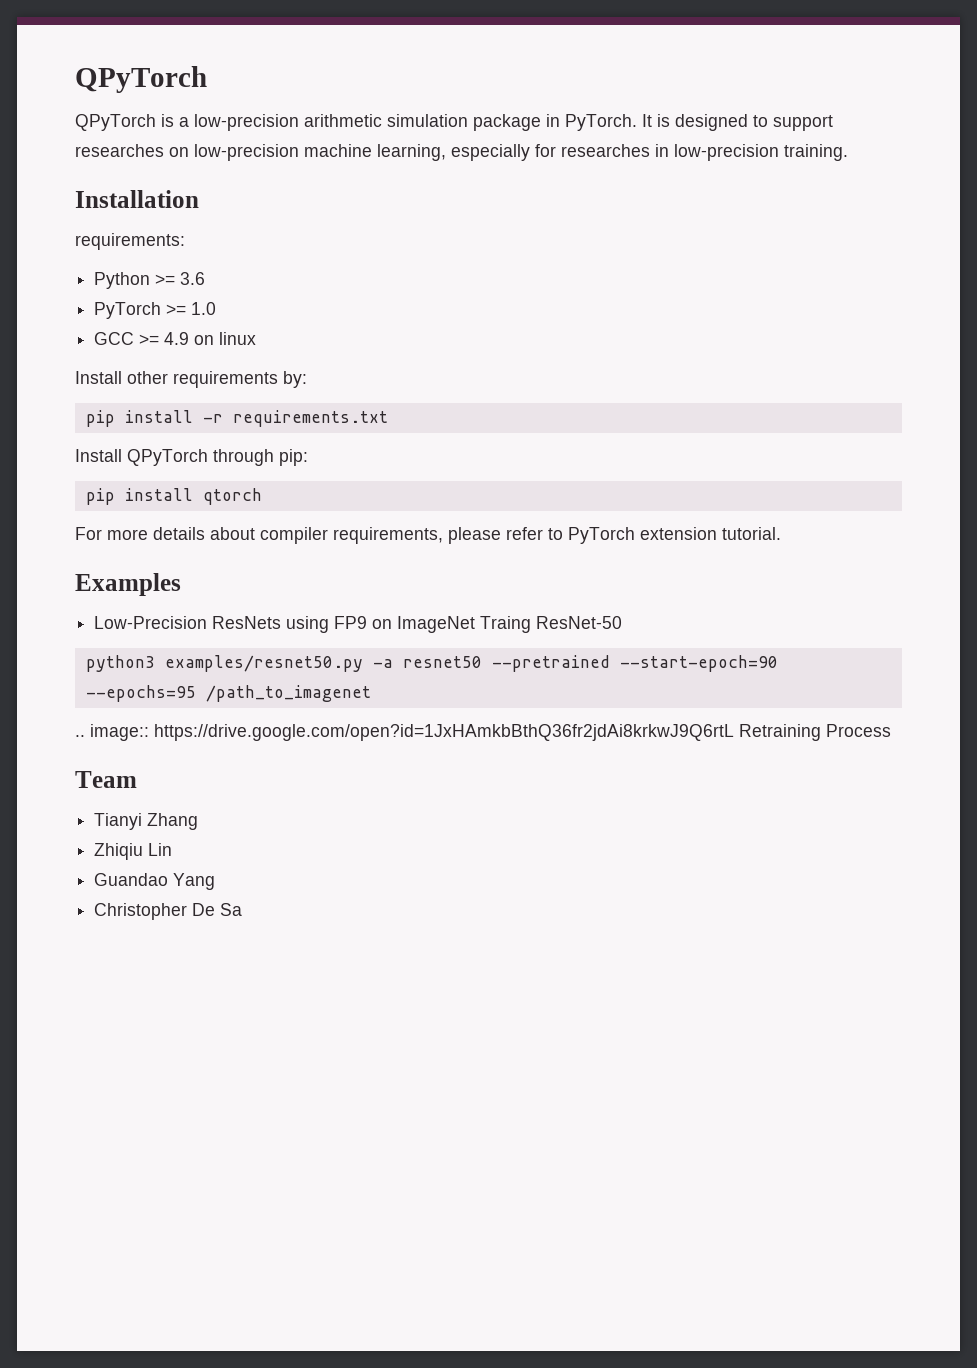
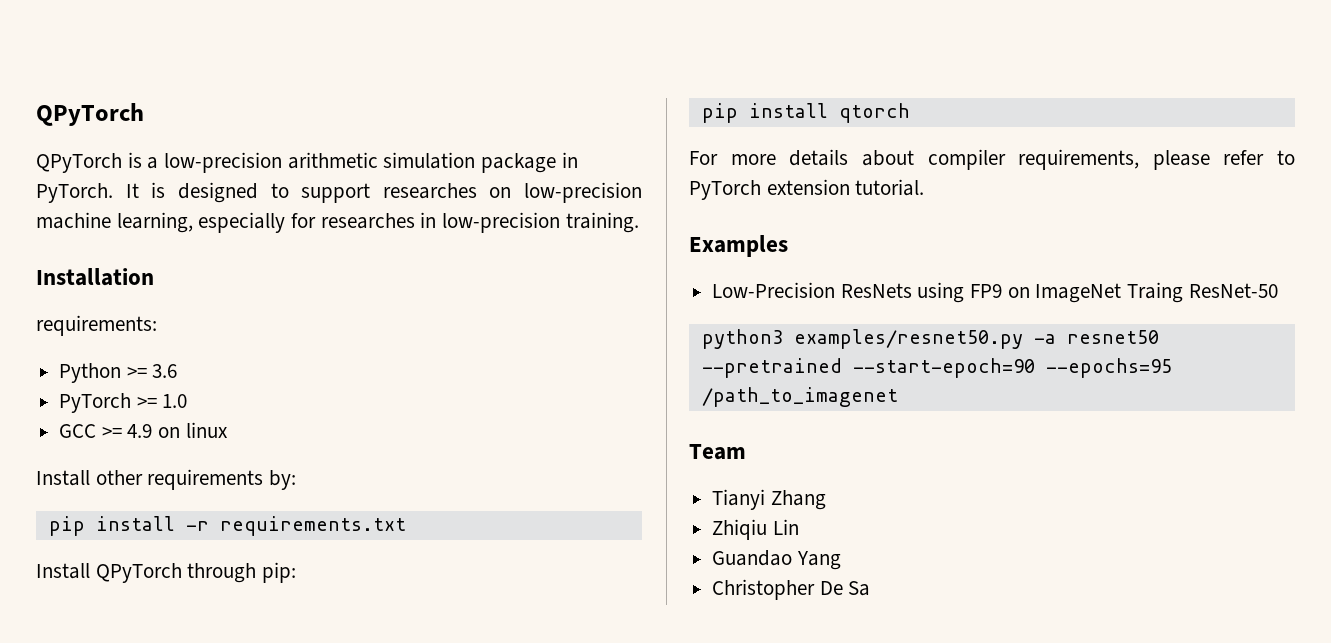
- .. image:: https://drive.google.com/open?id=1JxHAmkbBthQ36fr2jdAi8krkwJ9Q6rtL Retraining Process

